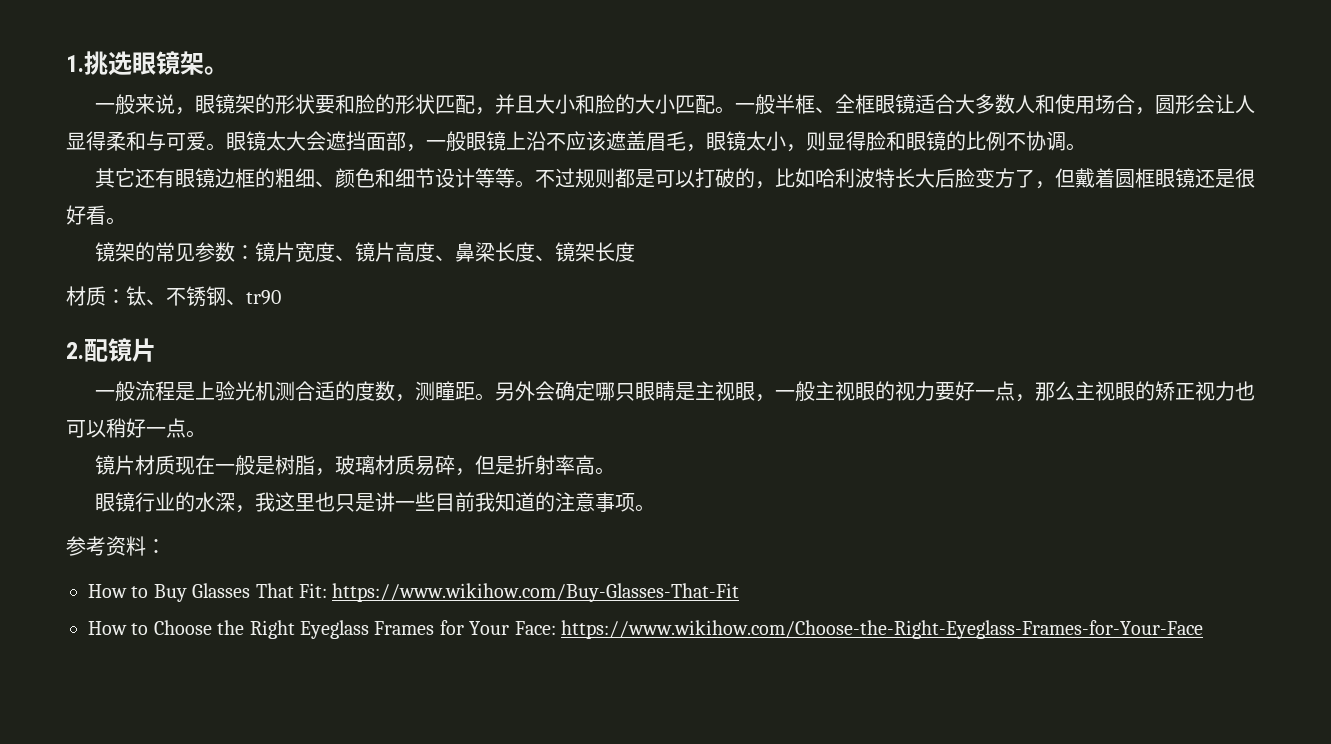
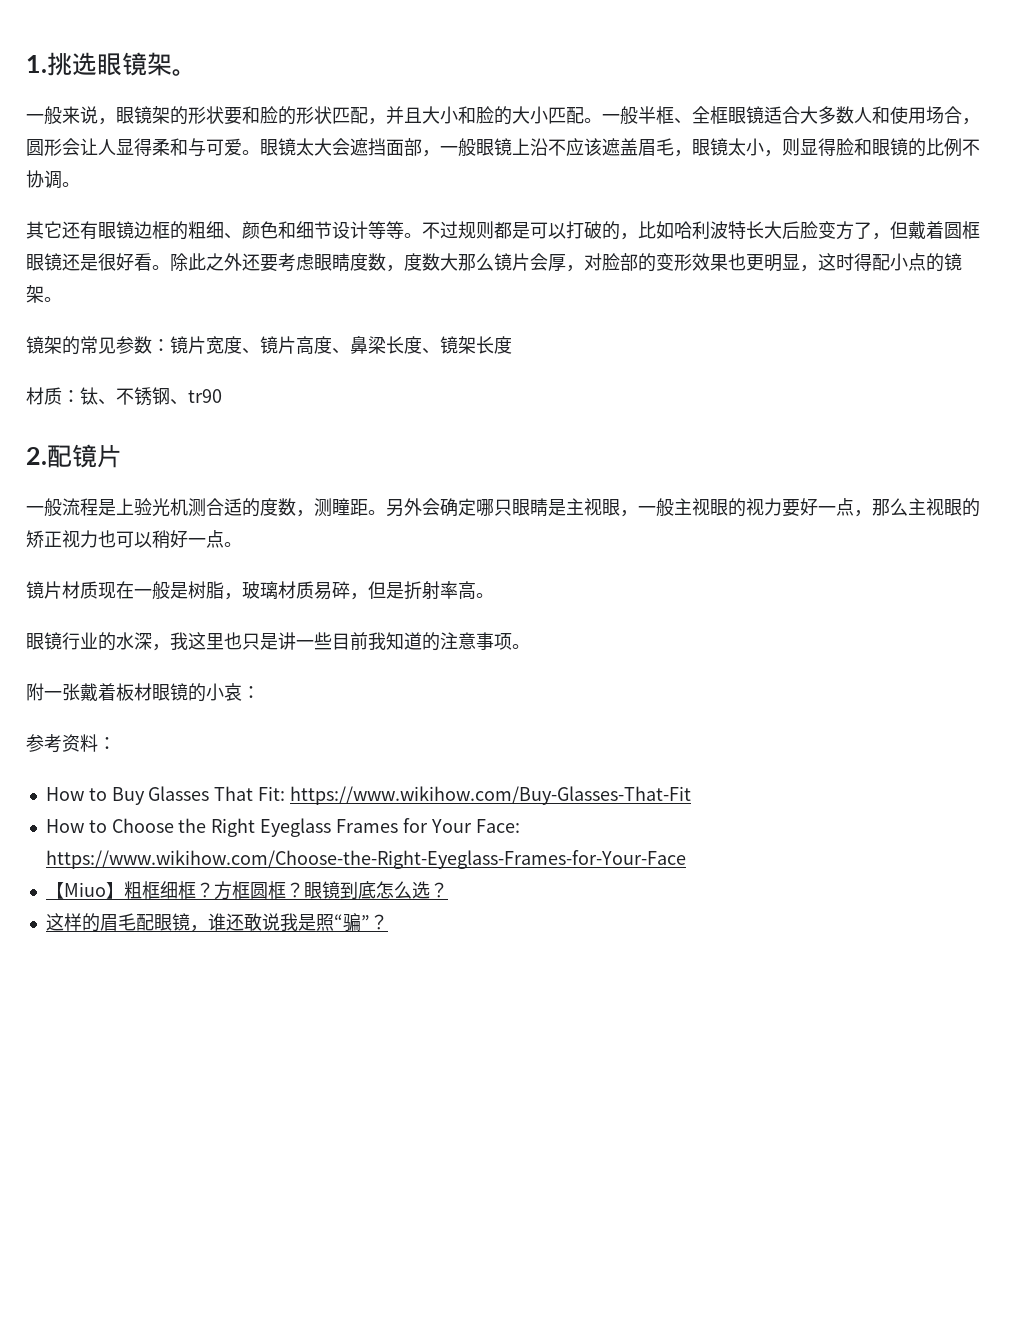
+ 除此之外还要考虑眼睛度数，度数大那么镜片会厚，对脸部的变形效果也更明显，这时得配小点的镜架。
+ 附一张戴着板材眼镜的小哀：
+ 【Miuo】粗框细框？方框圆框？眼镜到底怎么选？
+ 这样的眉毛配眼镜，谁还敢说我是照“骗”？

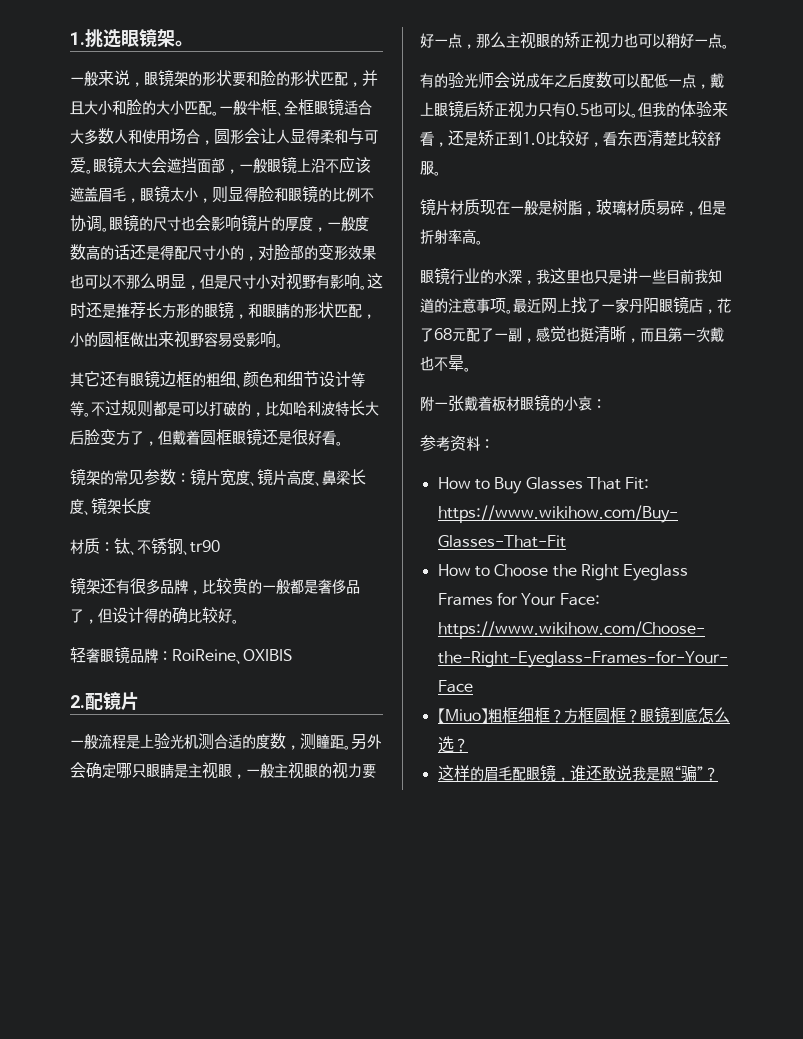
+ 眼镜的尺寸也会影响镜片的厚度，一般度数高的话还是得配尺寸小的，对脸部的变形效果也可以不那么明显，但是尺寸小对视野有影响。这时还是推荐长方形的眼镜，和眼睛的形状匹配，小的圆框做出来视野容易受影响。
- 除此之外还要考虑眼睛度数，度数大那么镜片会厚，对脸部的变形效果也更明显，这时得配小点的镜架。
+ 镜架还有很多品牌，比较贵的一般都是奢侈品了，但设计得的确比较好。
+ 轻奢眼镜品牌：RoiReine、OXIBIS
+ 有的验光师会说成年之后度数可以配低一点，戴上眼镜后矫正视力只有0.5也可以。但我的体验来看，还是矫正到1.0比较好，看东西清楚比较舒服。
+ 最近网上找了一家丹阳眼镜店，花了68元配了一副，感觉也挺清晰，而且第一次戴也不晕。

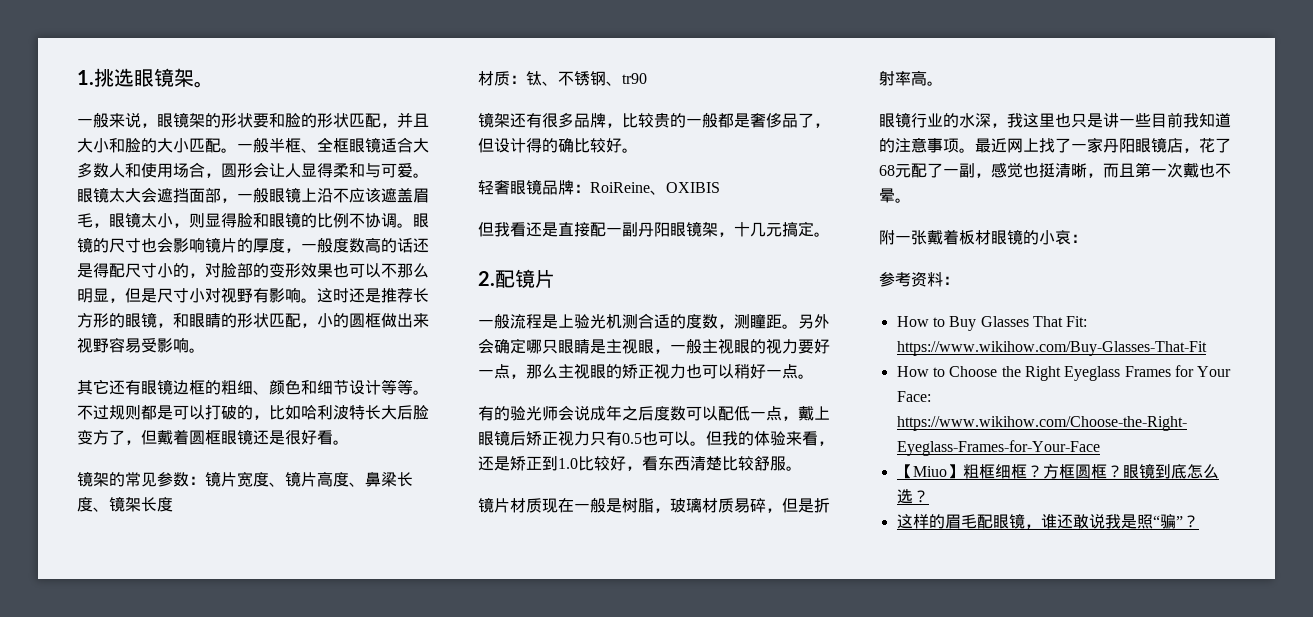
+ 但我看还是直接配一副丹阳眼镜架，十几元搞定。

